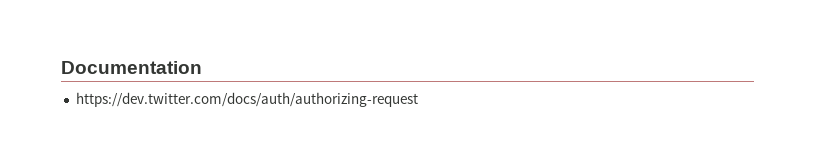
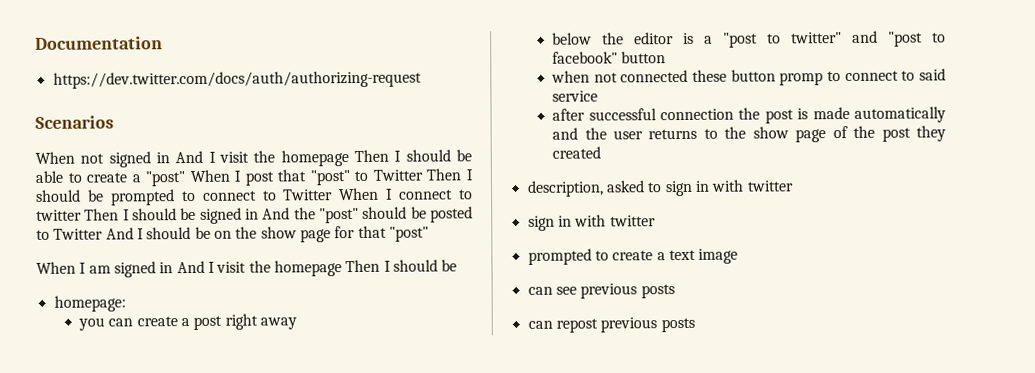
+ Scenarios
+ When not signed in And I visit the homepage Then I should be able to create a "post" When I post that "post" to Twitter Then I should be prompted to connect to Twitter When I connect to twitter Then I should be signed in And the "post" should be posted to Twitter And I should be on the show page for that "post"
+ When I am signed in And I visit the homepage Then I should be
+ homepage:
+ you can create a post right away
+ below the editor is a "post to twitter" and "post to facebook" button
+ when not connected these button promp to connect to said service
+ after successful connection the post is made automatically and the user returns to the show page of the post they created
+ description, asked to sign in with twitter
+ sign in with twitter
+ prompted to create a text image
+ can see previous posts
+ can repost previous posts

